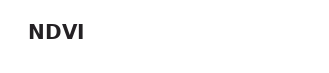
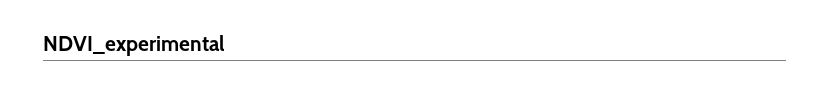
- NDVI
+ NDVI_experimental

